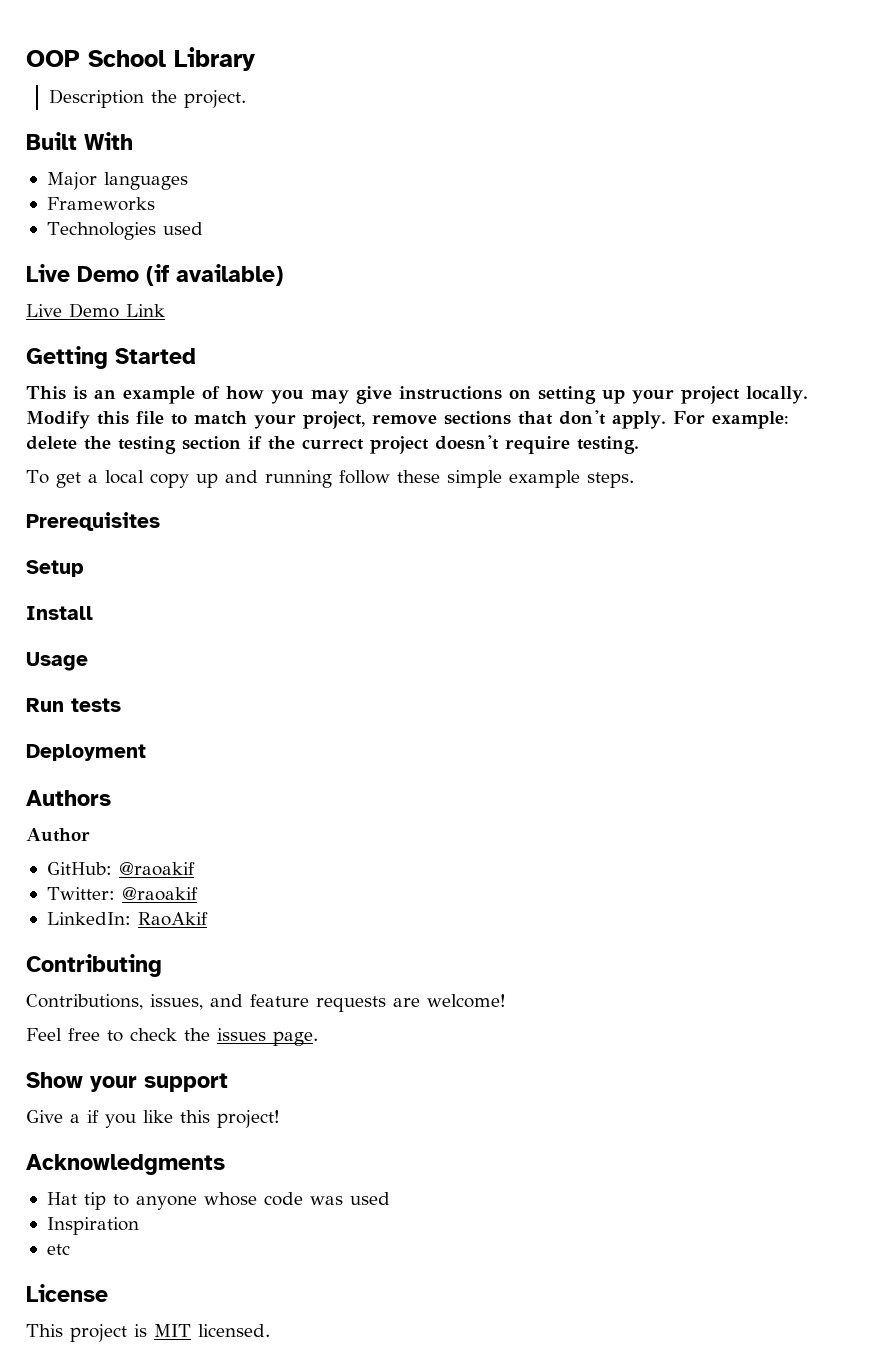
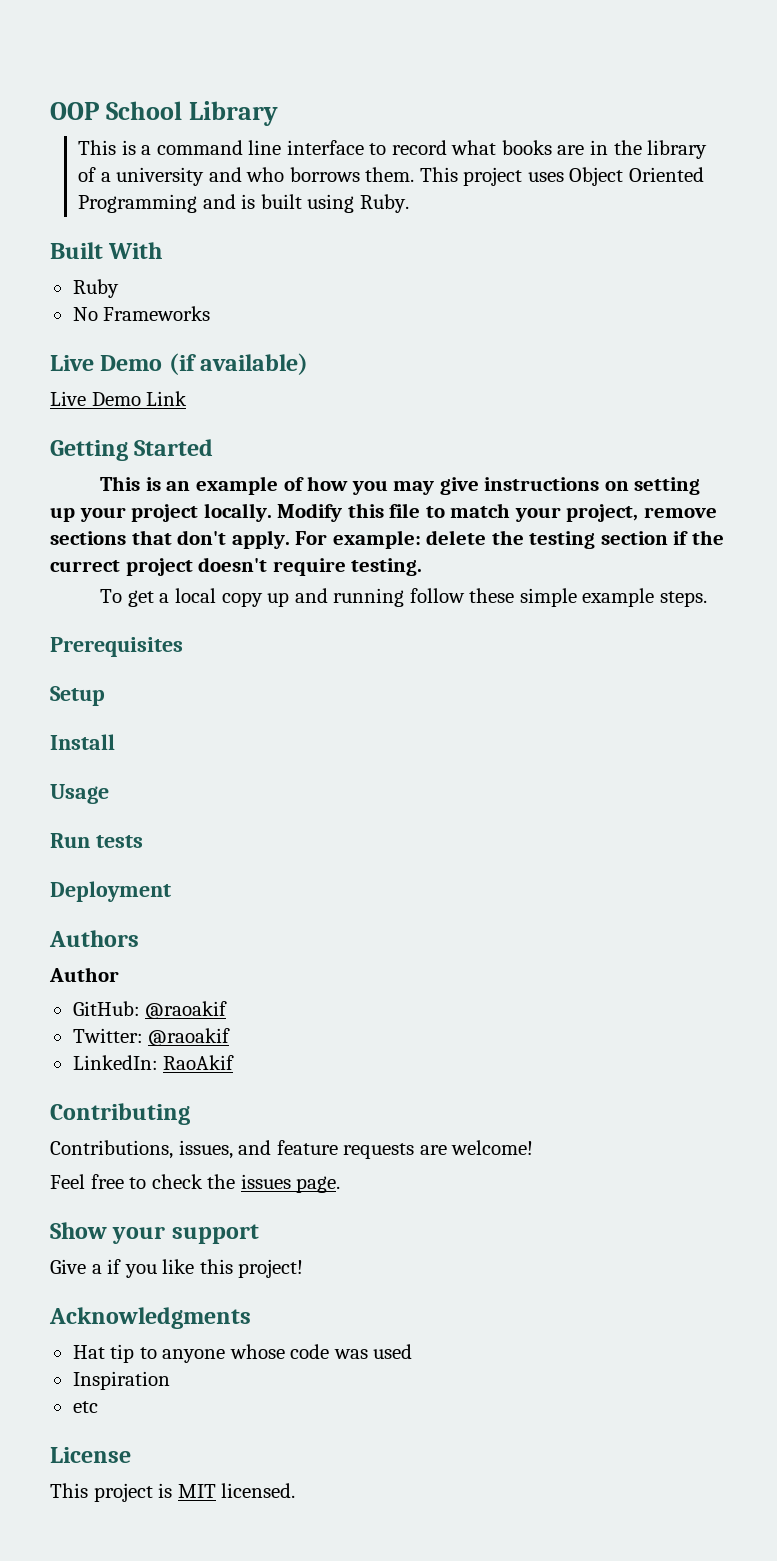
- Description the project.
+ This is a command line interface to record what books are in the library of a university and who borrows them. This project uses Object Oriented Programming and is built using Ruby.
- Major languages
- Frameworks
+ Ruby
+ No Frameworks
- Technologies used

